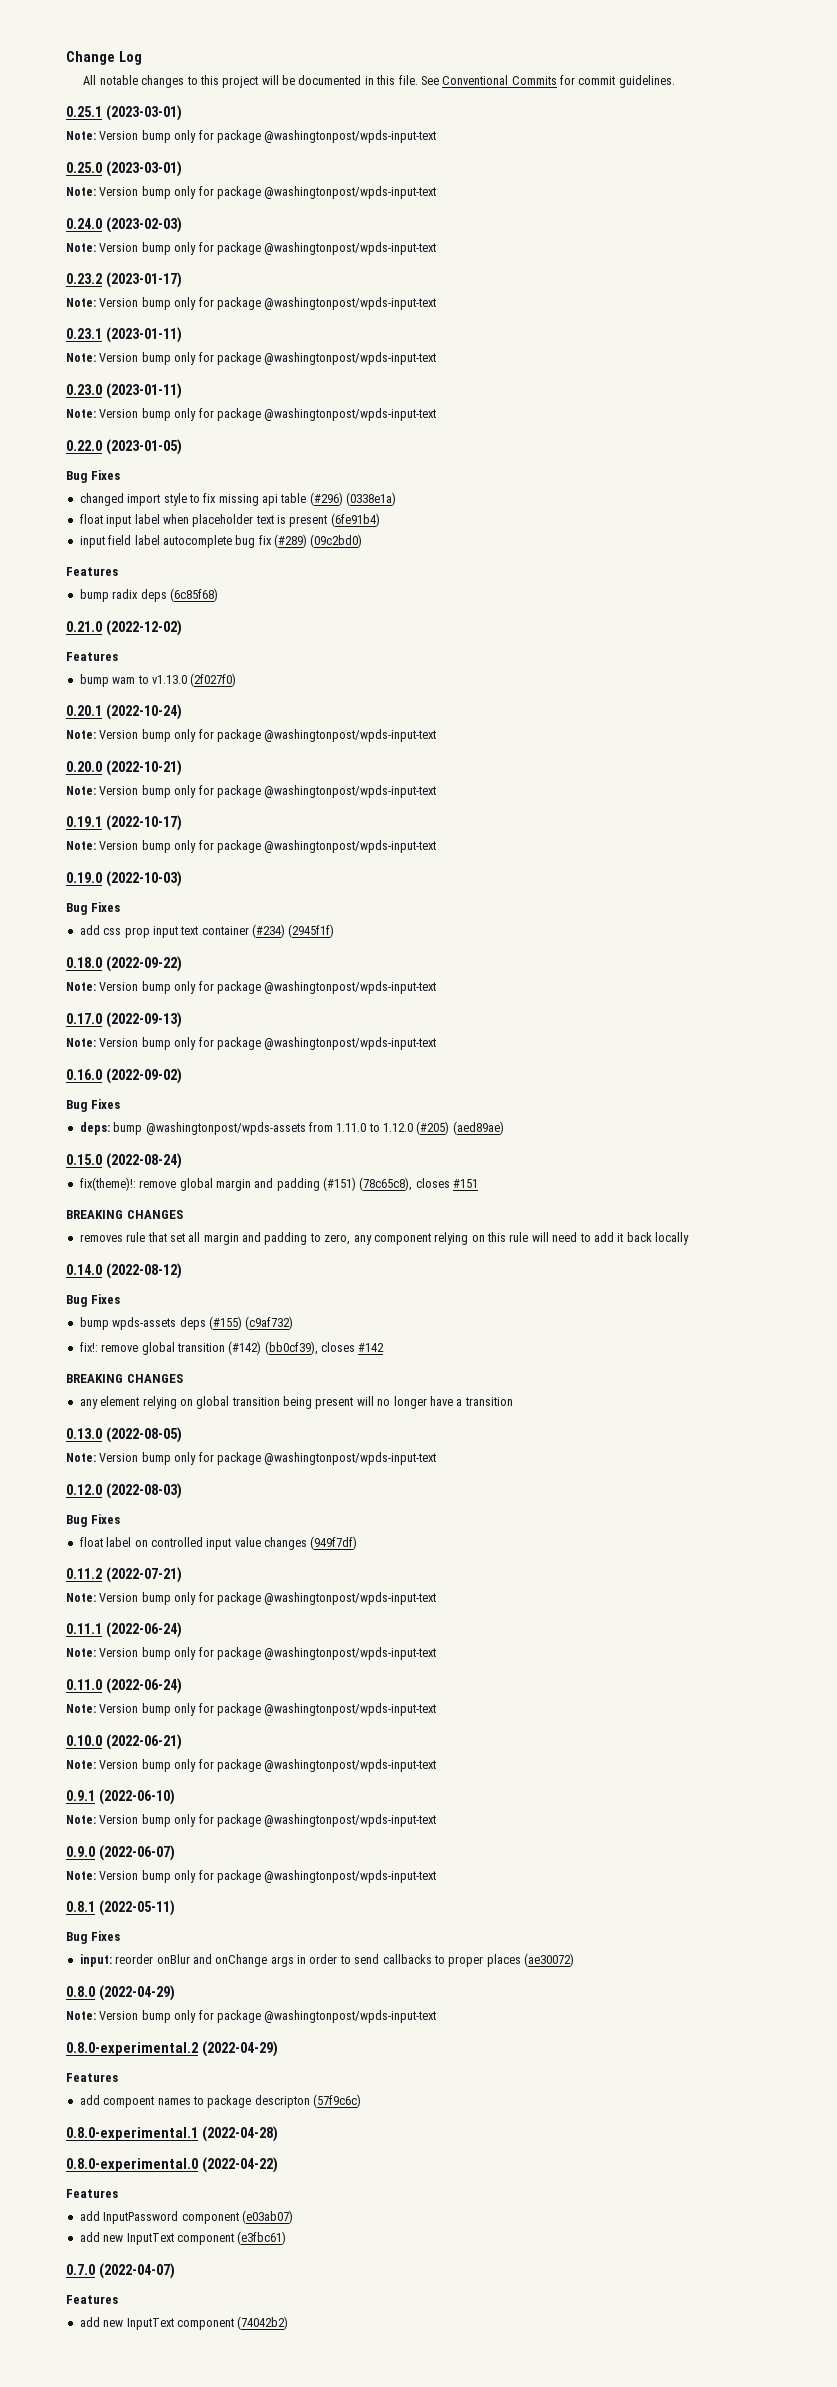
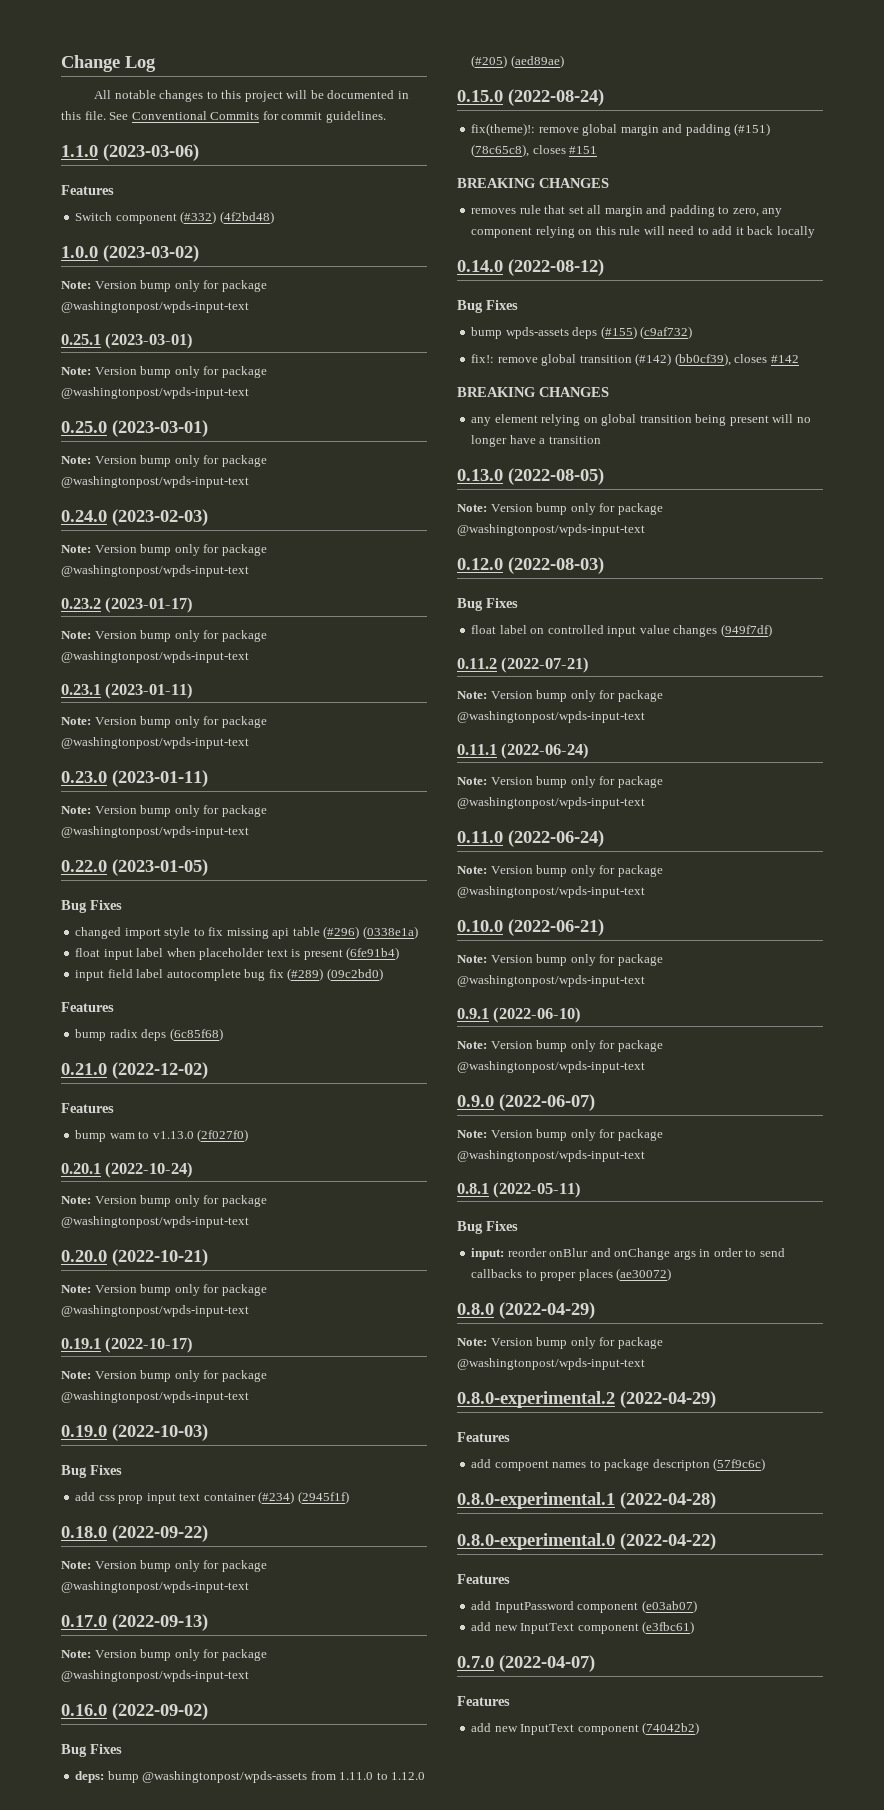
+ 1.1.0 (2023-03-06)
+ Features
+ Switch component (#332) (4f2bd48)
+ 1.0.0 (2023-03-02)
+ Note: Version bump only for package @washingtonpost/wpds-input-text

